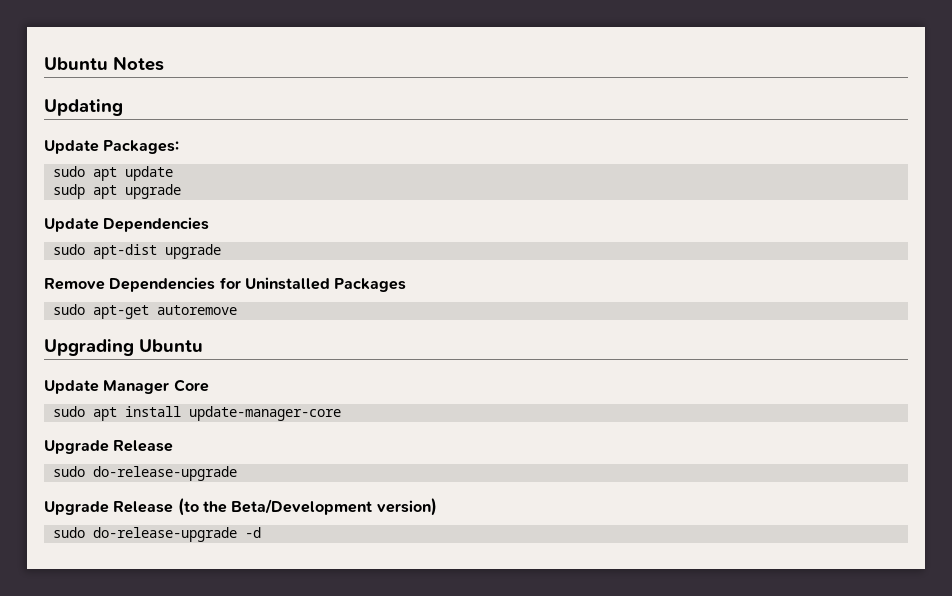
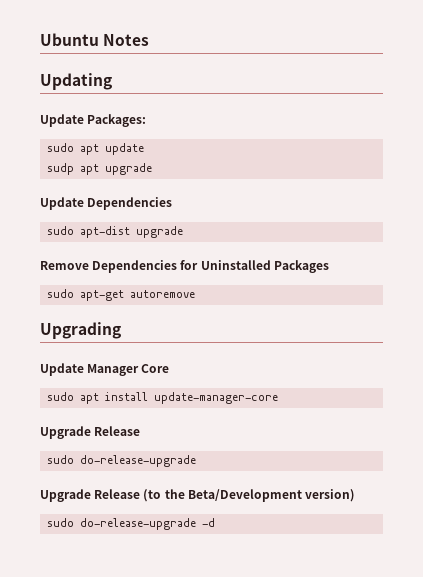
- Upgrading Ubuntu
+ Upgrading

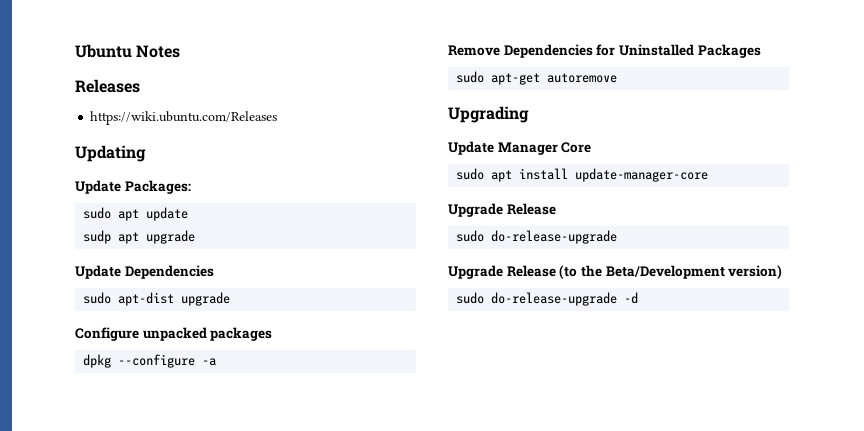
+ Releases
+ https://wiki.ubuntu.com/Releases
+ Configure unpacked packages
+ dpkg --configure -a

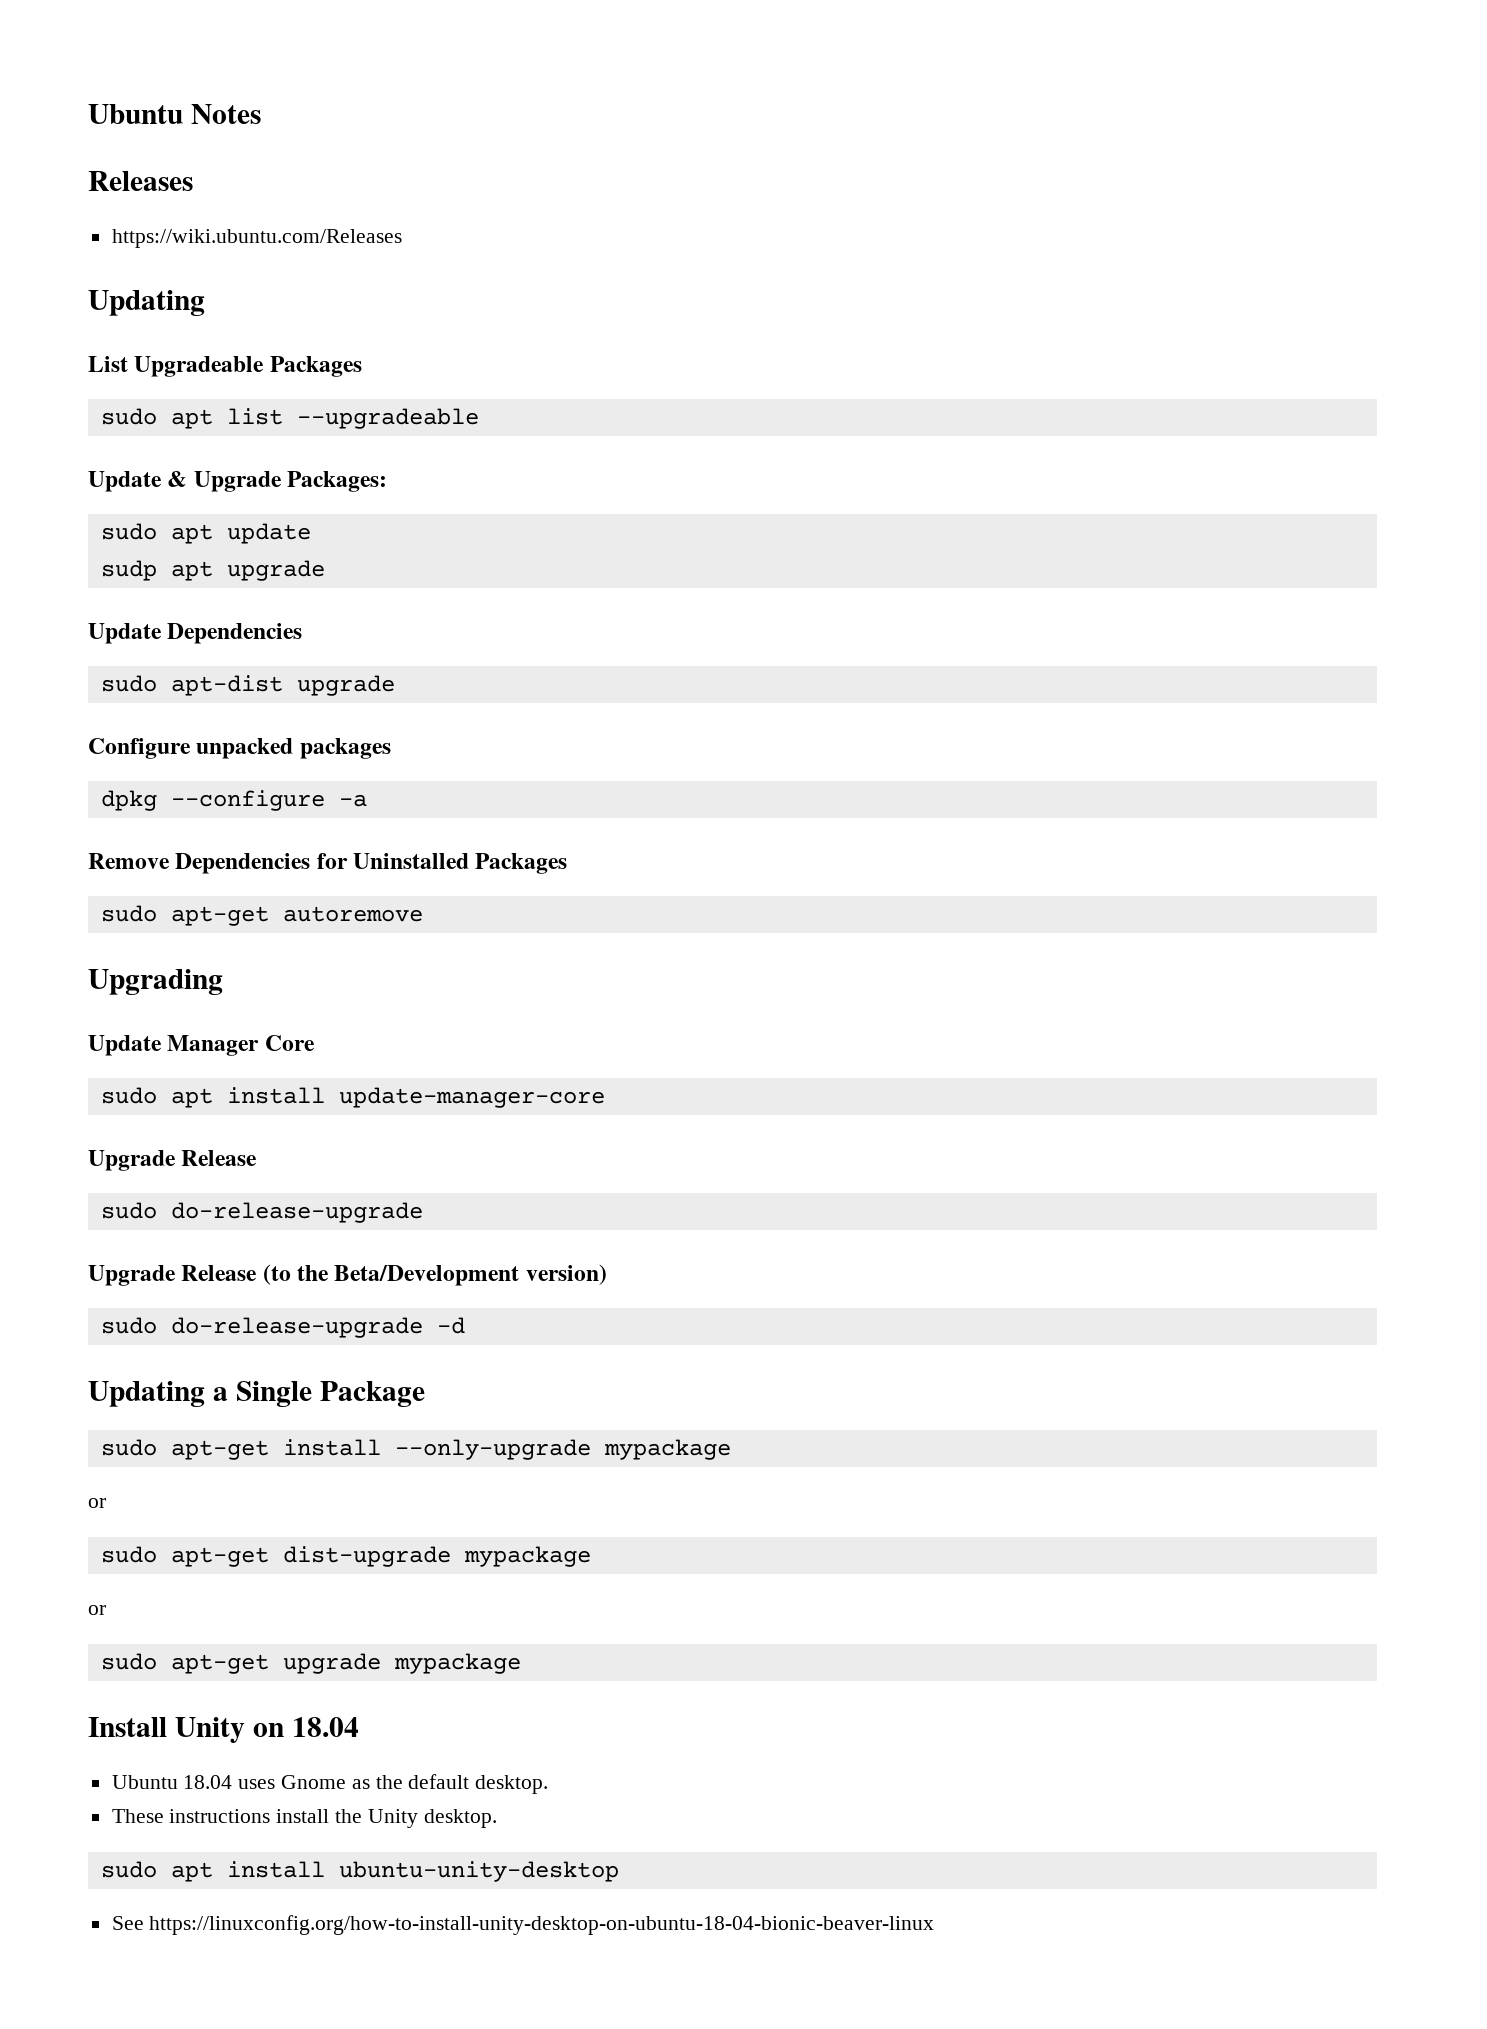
- Update Packages:
+ List Upgradeable Packages
+ sudo apt list --upgradeable
+ Update & Upgrade Packages:
+ Updating a Single Package
+ sudo apt-get install --only-upgrade mypackage
+ or
+ sudo apt-get dist-upgrade mypackage
+ or
+ sudo apt-get upgrade mypackage
+ Install Unity on 18.04
+ Ubuntu 18.04 uses Gnome as the default desktop.
+ These instructions install the Unity desktop.
+ sudo apt install ubuntu-unity-desktop
+ See https://linuxconfig.org/how-to-install-unity-desktop-on-ubuntu-18-04-bionic-beaver-linux

